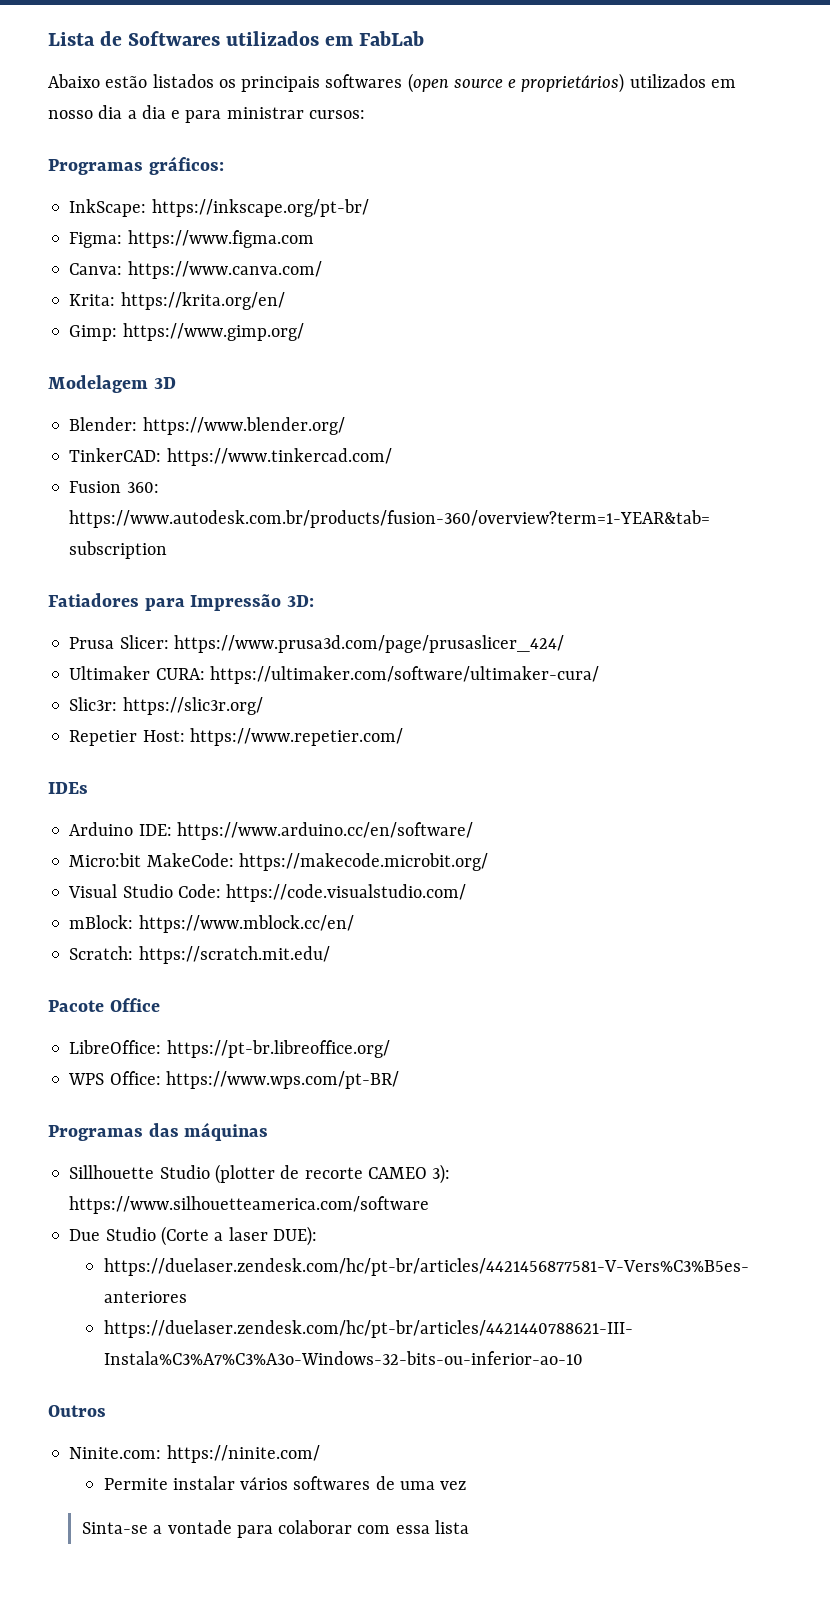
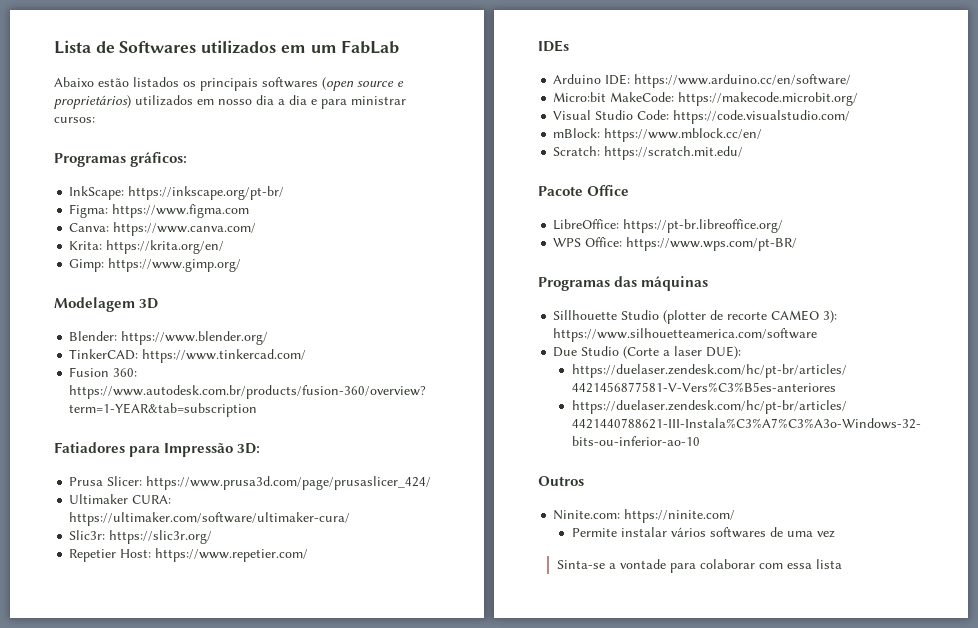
- Lista de Softwares utilizados em FabLab
+ Lista de Softwares utilizados em um FabLab

